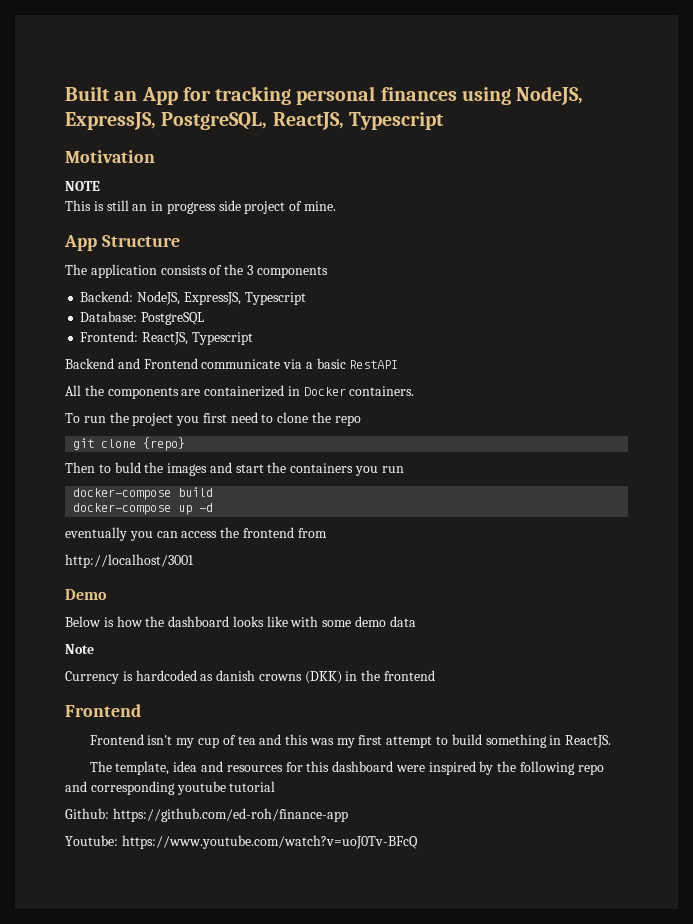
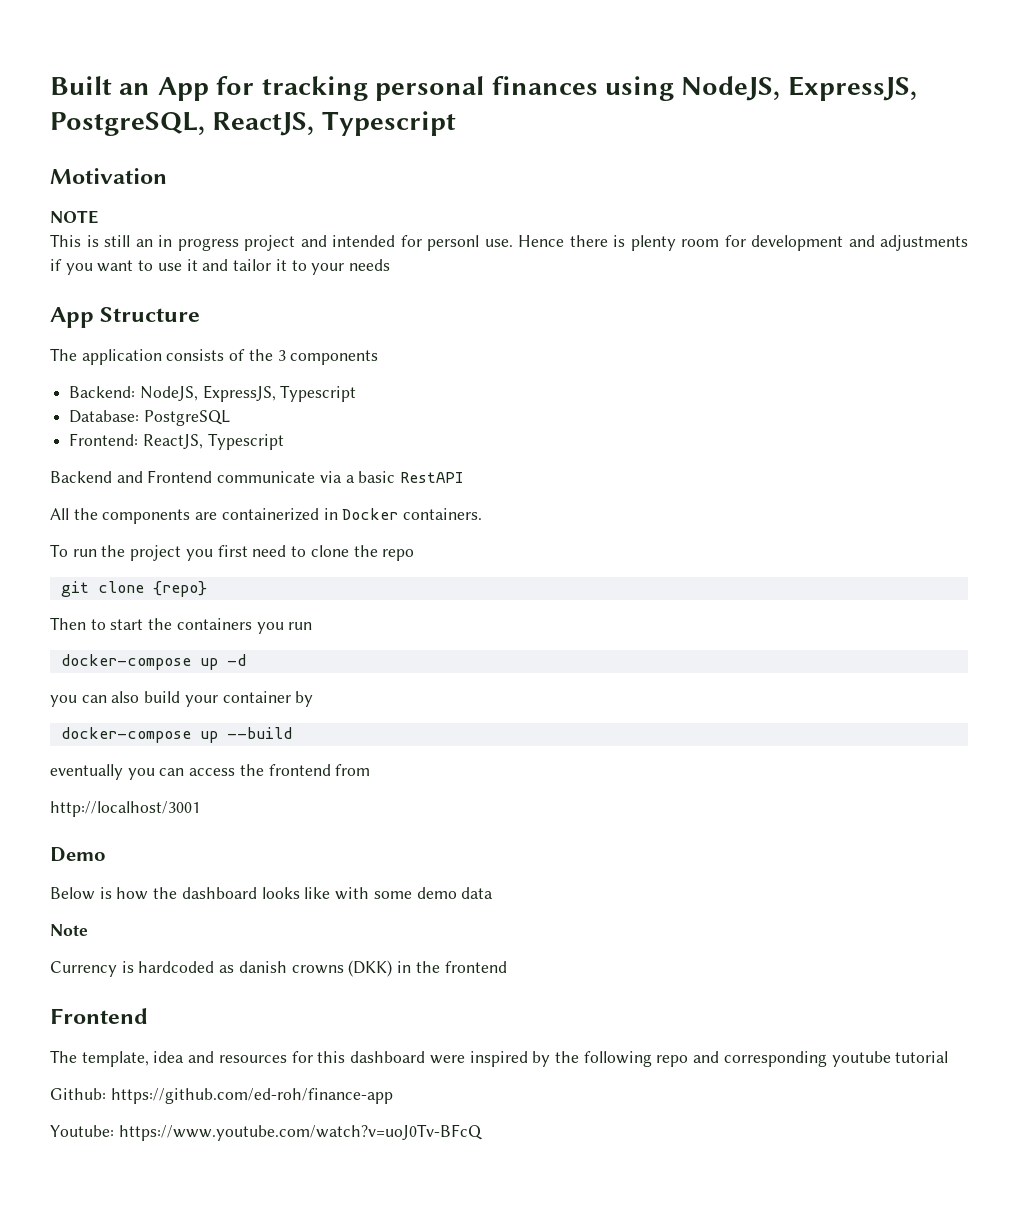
- This is still an in progress side project of mine.
+ This is still an in progress project and intended for personl use. Hence there is plenty room for development and adjustments if you want to use it and tailor it to your needs
- Then to buld the images and start the containers you run
+ Then to start the containers you run
- docker-compose build
  docker-compose up -d
+ you can also build your container by
+ docker-compose up --build
- Frontend isn't my cup of tea and this was my first attempt to build something in ReactJS.

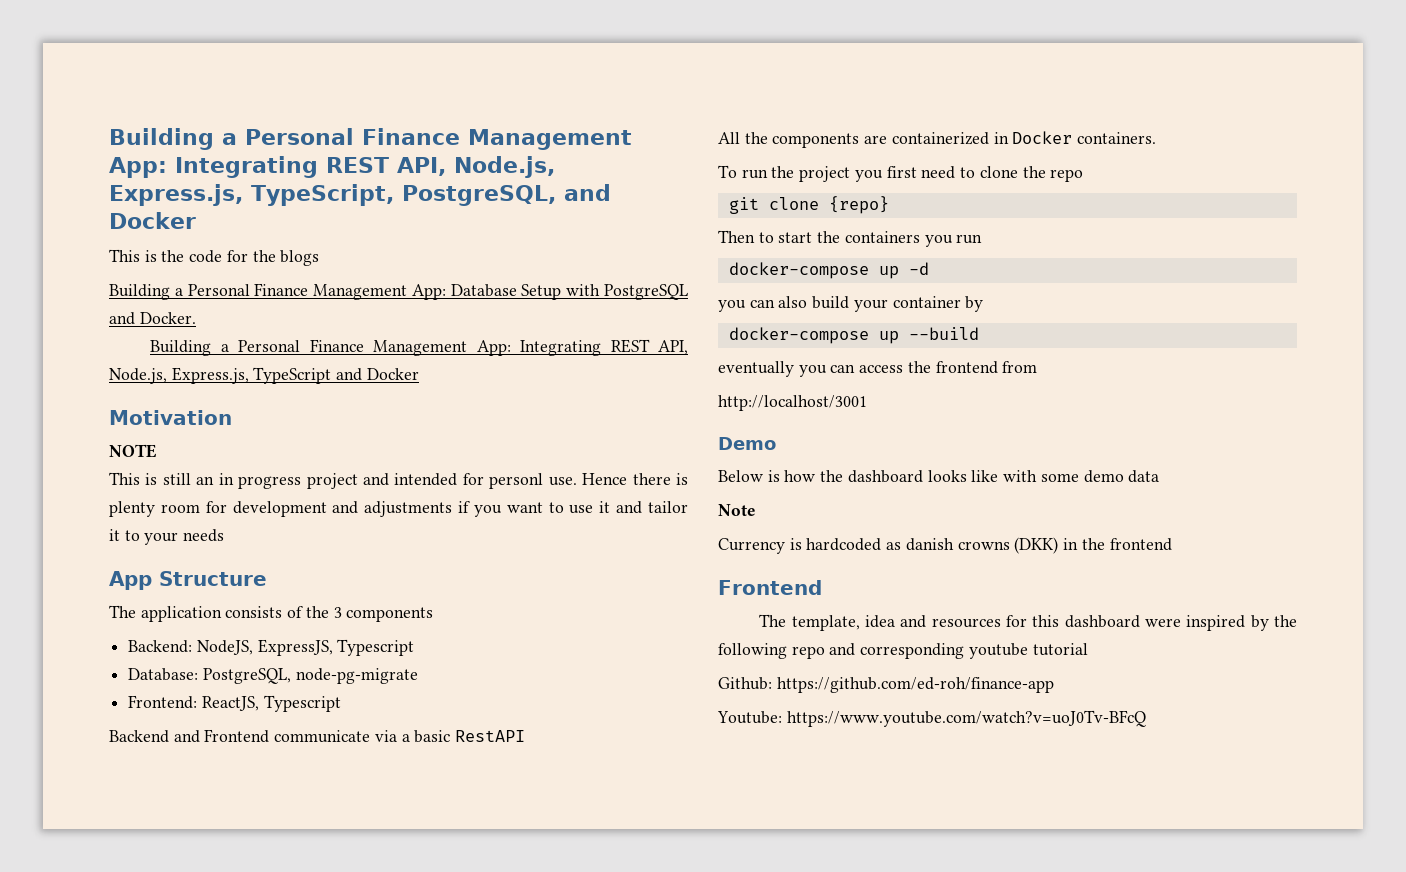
- Built an App for tracking personal finances using NodeJS, ExpressJS, PostgreSQL, ReactJS, Typescript
+ Building a Personal Finance Management App: Integrating REST API, Node.js, Express.js, TypeScript, PostgreSQL, and Docker
+ This is the code for the blogs
+ Building a Personal Finance Management App: Database Setup with PostgreSQL and Docker.
+ Building a Personal Finance Management App: Integrating REST API, Node.js, Express.js, TypeScript and Docker
- Database: PostgreSQL
+ Database: PostgreSQL, node-pg-migrate

